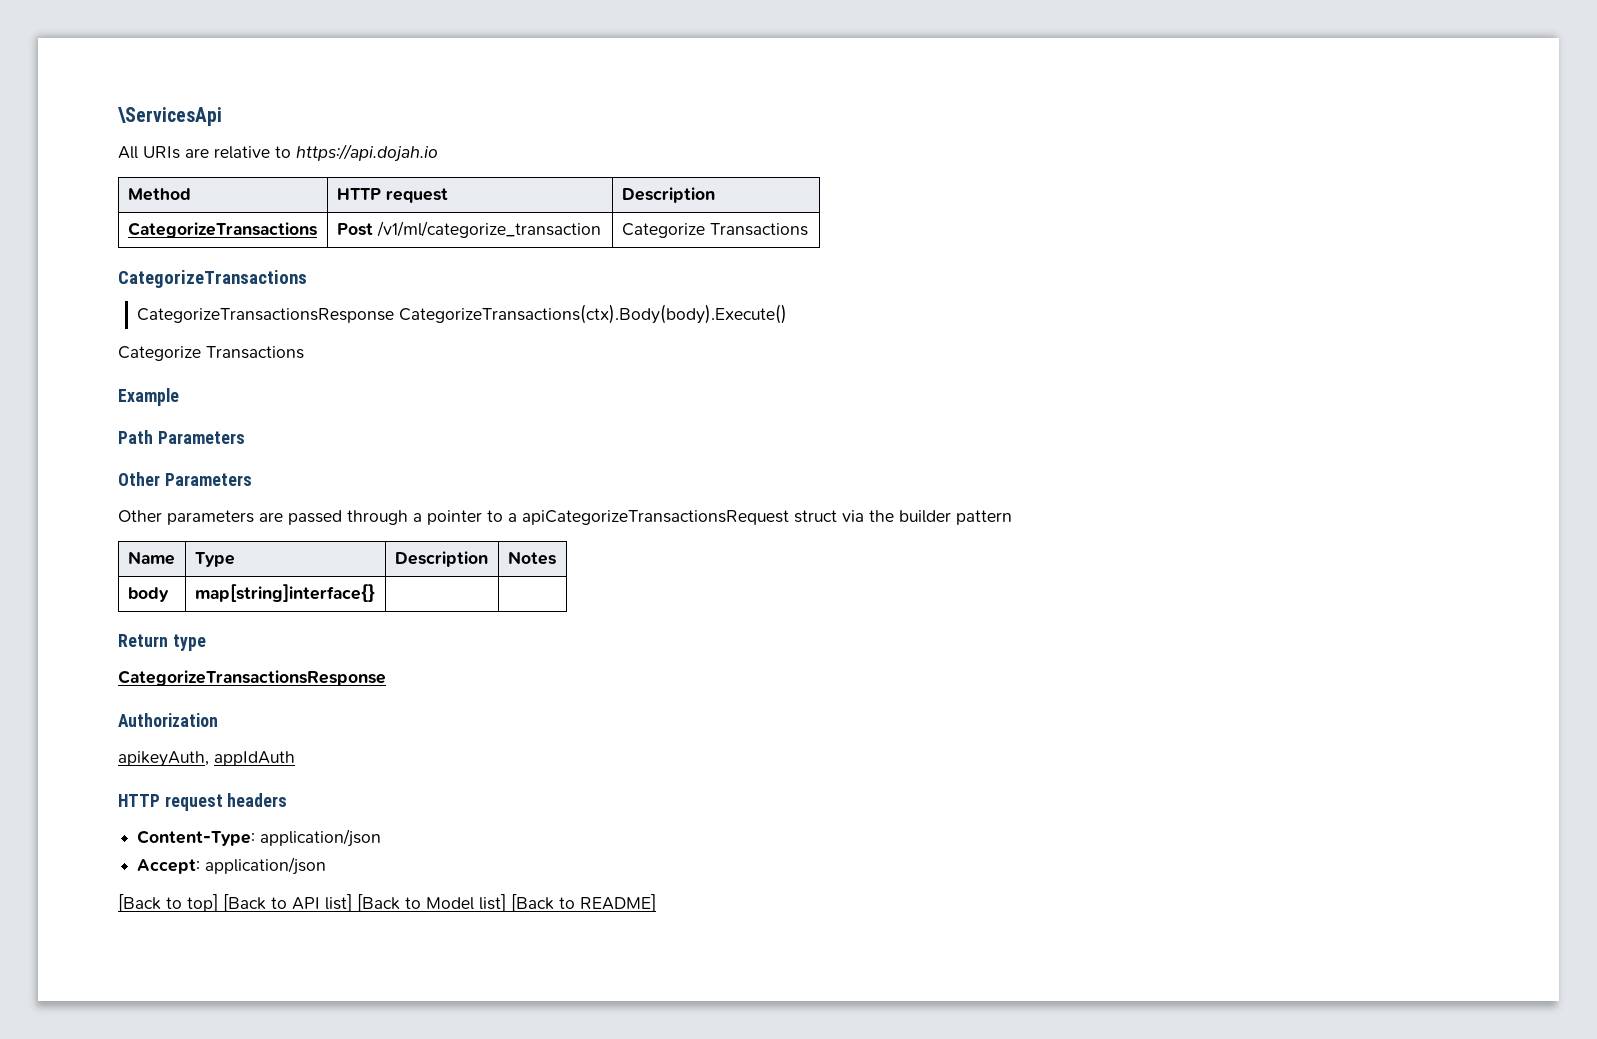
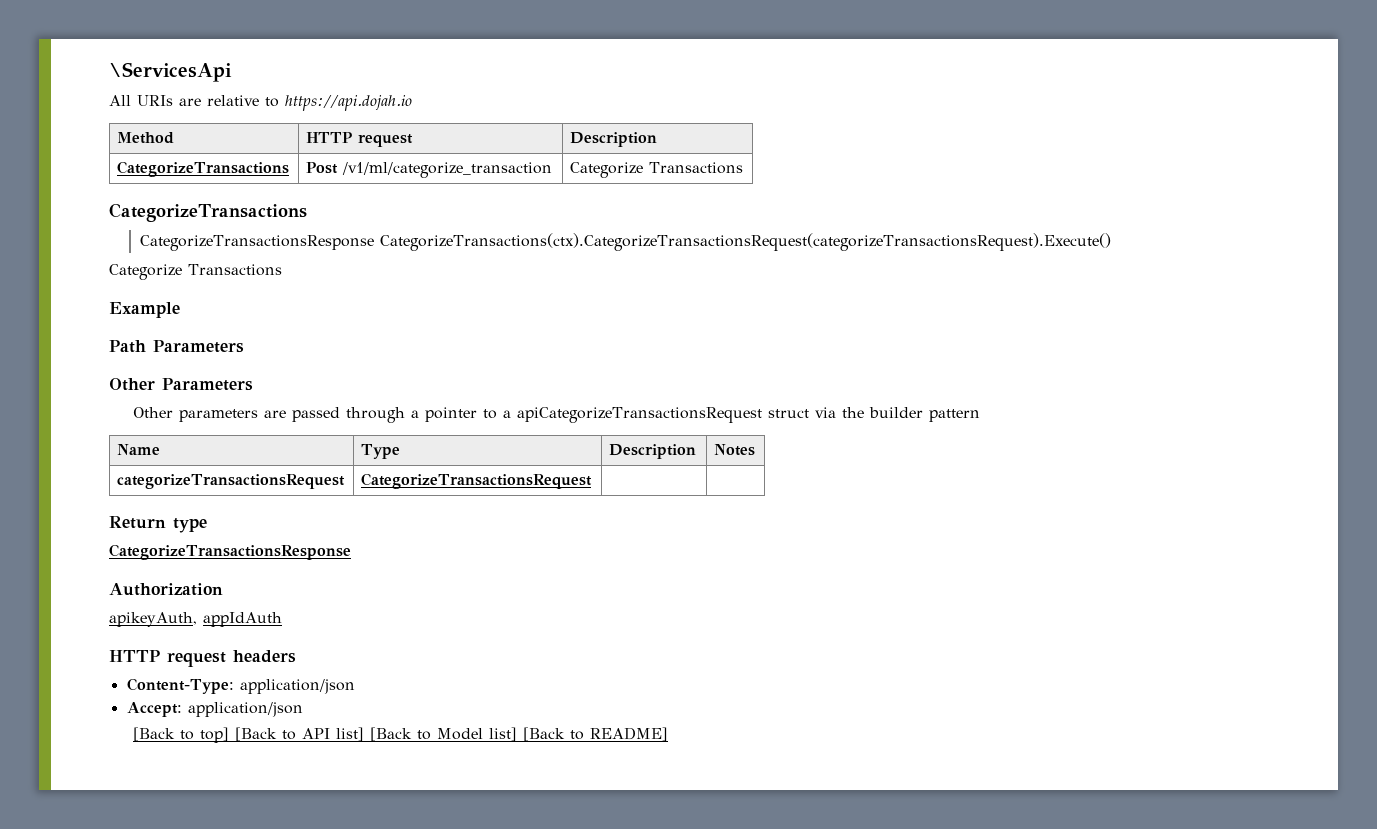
- CategorizeTransactionsResponse CategorizeTransactions(ctx).Body(body).Execute()
+ CategorizeTransactionsResponse CategorizeTransactions(ctx).CategorizeTransactionsRequest(categorizeTransactionsRequest).Execute()
- body | map[string]interface{} | |
+ categorizeTransactionsRequest | CategorizeTransactionsRequest | |

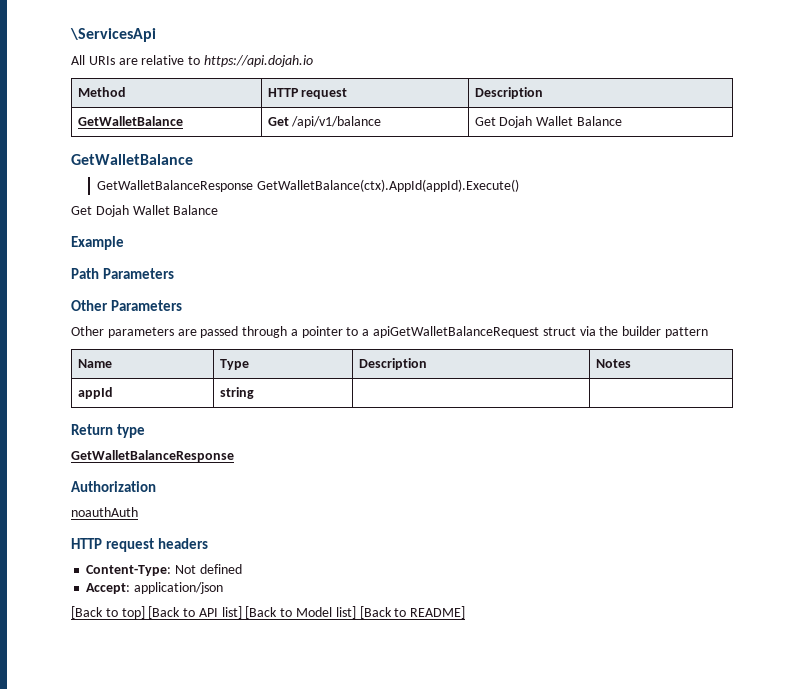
- CategorizeTransactions | Post /v1/ml/categorize_transaction | Categorize Transactions
- CategorizeTransactions
- CategorizeTransactionsResponse CategorizeTransactions(ctx).CategorizeTransactionsRequest(categorizeTransactionsRequest).Execute()
- Categorize Transactions
+ GetWalletBalance | Get /api/v1/balance | Get Dojah Wallet Balance
+ GetWalletBalance
+ GetWalletBalanceResponse GetWalletBalance(ctx).AppId(appId).Execute()
+ Get Dojah Wallet Balance
- Other parameters are passed through a pointer to a apiCategorizeTransactionsRequest struct via the builder pattern
+ Other parameters are passed through a pointer to a apiGetWalletBalanceRequest struct via the builder pattern
- categorizeTransactionsRequest | CategorizeTransactionsRequest | |
+ appId | string | |
  Return type
- CategorizeTransactionsResponse
+ GetWalletBalanceResponse
- apikeyAuth, appIdAuth
+ noauthAuth
- Content-Type: application/json
+ Content-Type: Not defined

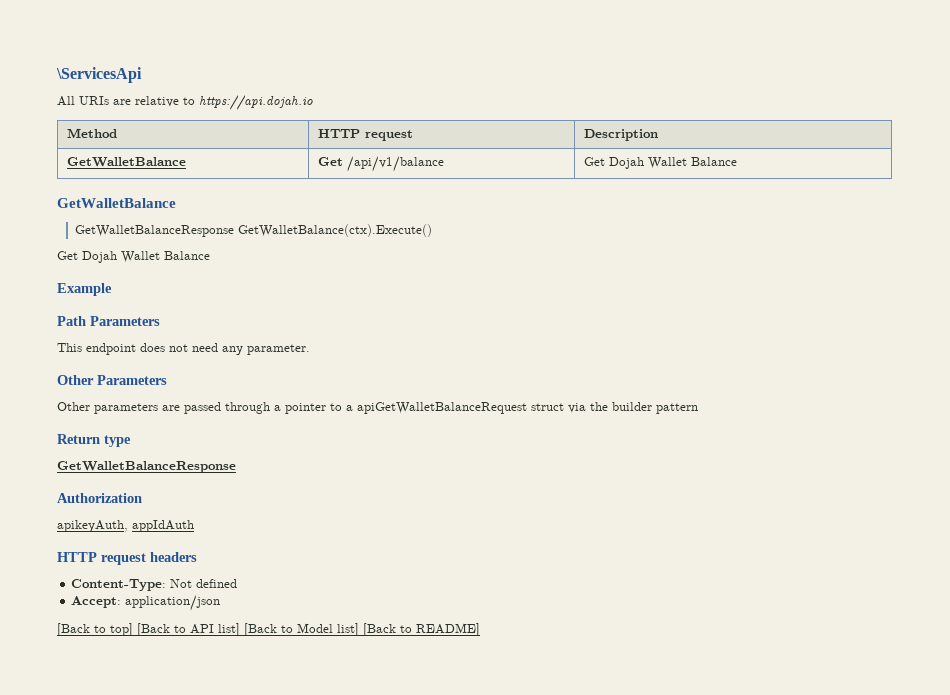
- GetWalletBalanceResponse GetWalletBalance(ctx).AppId(appId).Execute()
+ GetWalletBalanceResponse GetWalletBalance(ctx).Execute()
+ This endpoint does not need any parameter.
- Name | Type | Description | Notes
- appId | string | |
- noauthAuth
+ apikeyAuth, appIdAuth

